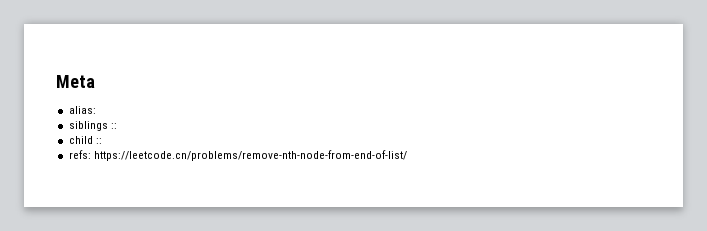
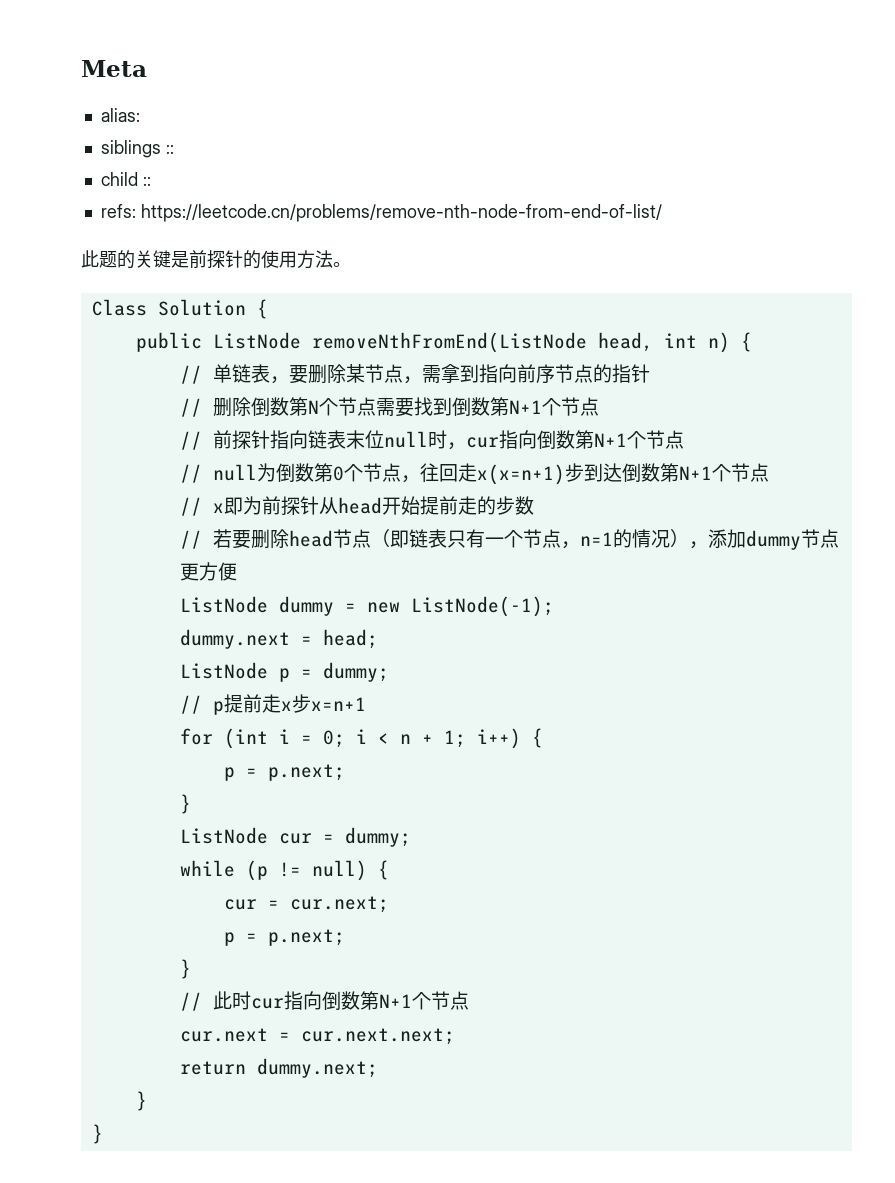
+ 此题的关键是前探针的使用方法。
+ Class Solution {
+ public ListNode removeNthFromEnd(ListNode head, int n) {
+ // 单链表，要删除某节点，需拿到指向前序节点的指针
+ // 删除倒数第N个节点需要找到倒数第N+1个节点
+ // 前探针指向链表末位null时，cur指向倒数第N+1个节点
+ // null为倒数第0个节点，往回走x(x=n+1)步到达倒数第N+1个节点
+ // x即为前探针从head开始提前走的步数
+ // 若要删除head节点（即链表只有一个节点，n=1的情况），添加dummy节点更方便
+ ListNode dummy = new ListNode(-1);
+ dummy.next = head;
+ ListNode p = dummy;
+ // p提前走x步x=n+1
+ for (int i = 0; i < n + 1; i++) {
+ p = p.next;
+ }
+ ListNode cur = dummy;
+ while (p != null) {
+ cur = cur.next;
+ p = p.next;
+ }
+ // 此时cur指向倒数第N+1个节点
+ cur.next = cur.next.next;
+ return dummy.next;
+ }
+ }

